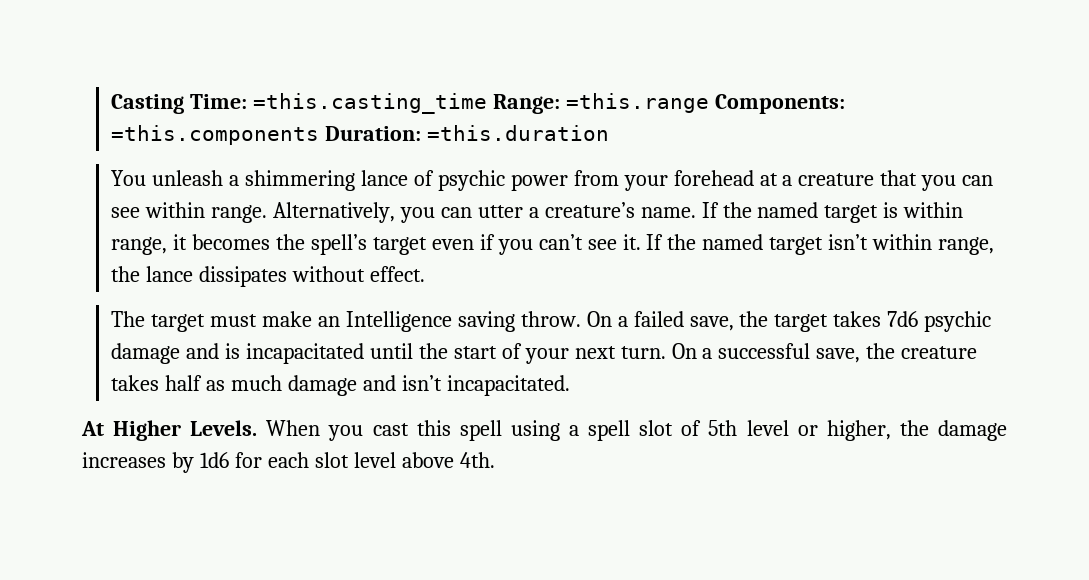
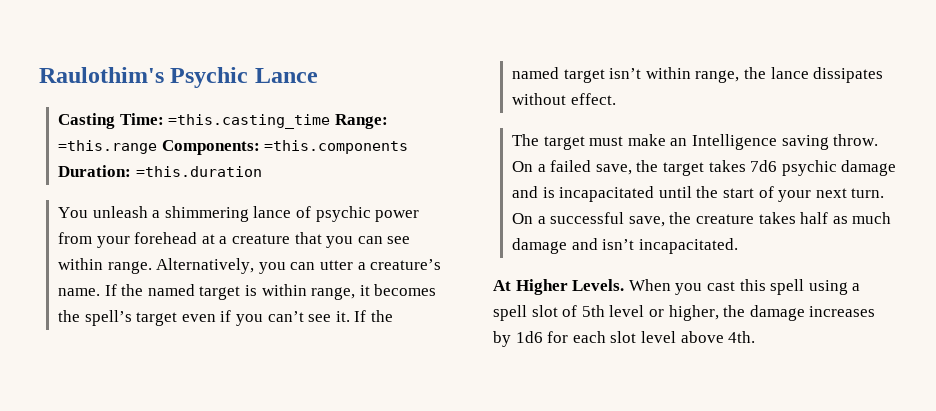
+ Raulothim's Psychic Lance

